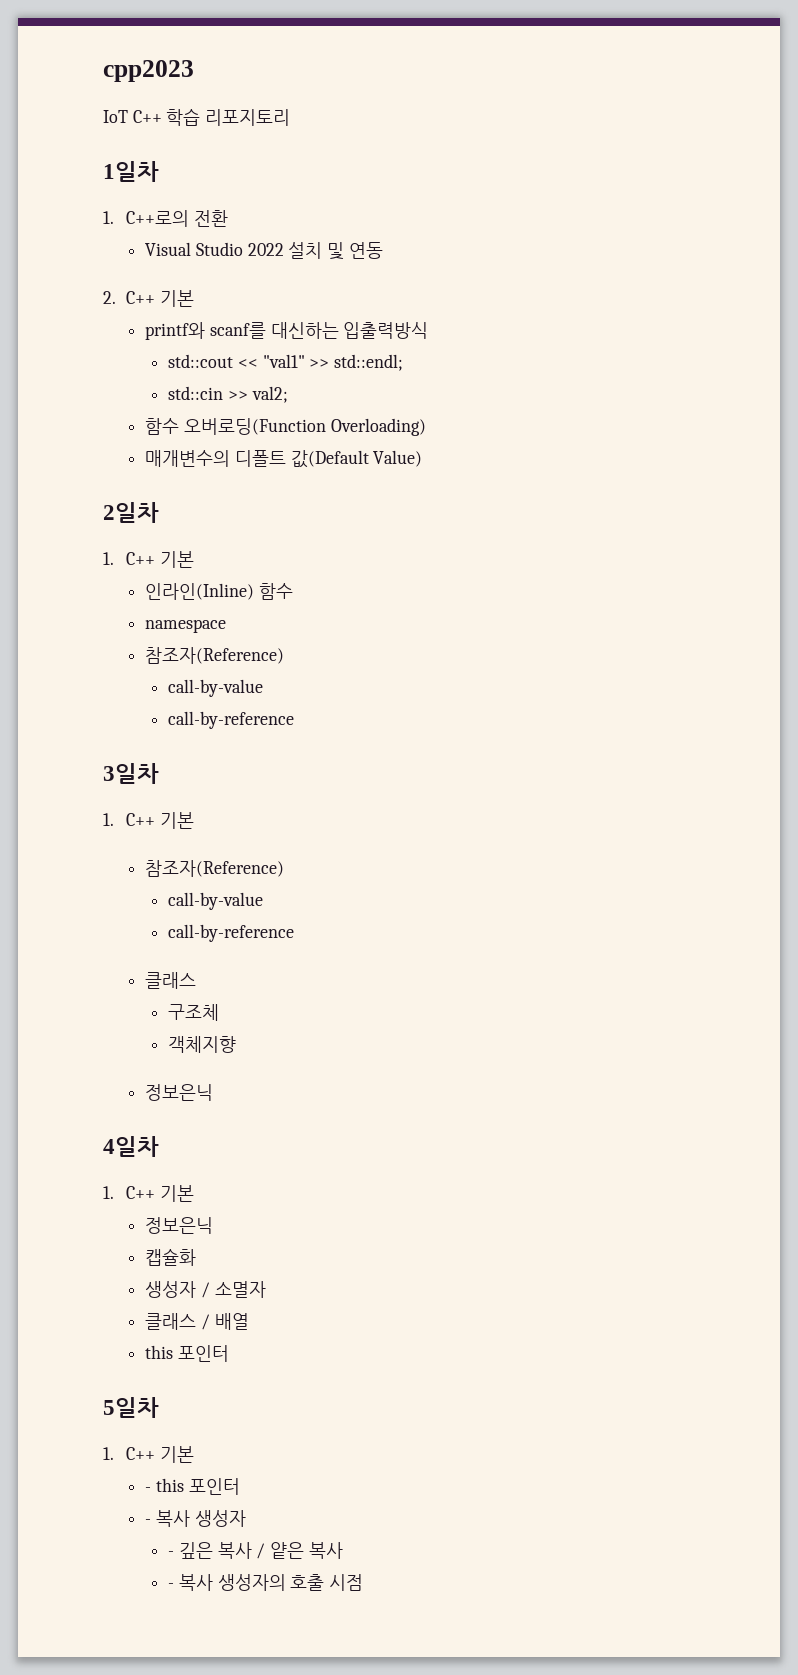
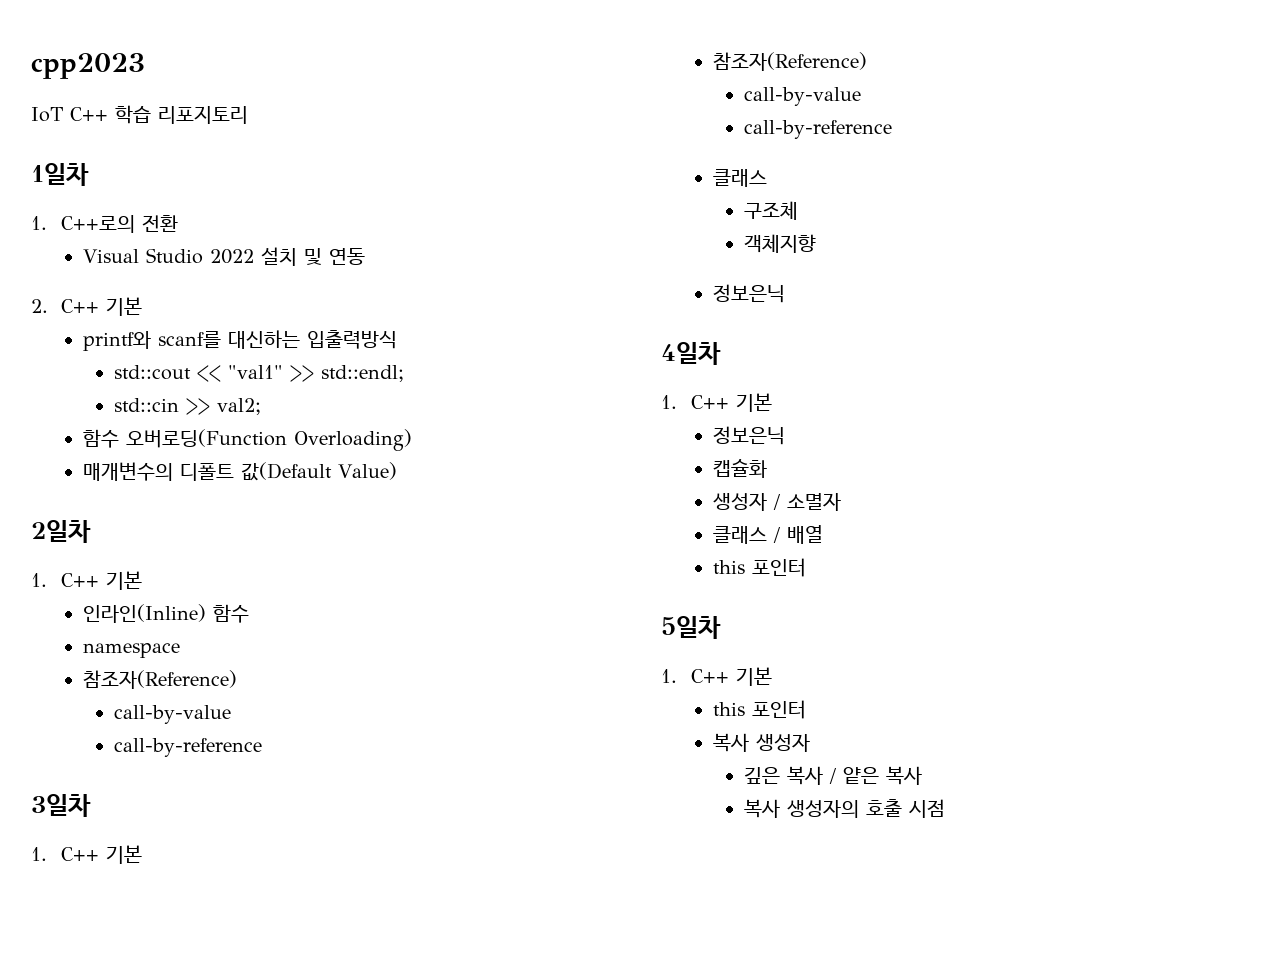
  5일차
  1. C++ 기본
- - this 포인터
- - 복사 생성자
+ this 포인터
+ 복사 생성자
- - 깊은 복사 / 얕은 복사
+ 깊은 복사 / 얕은 복사
- - 복사 생성자의 호출 시점
+ 복사 생성자의 호출 시점

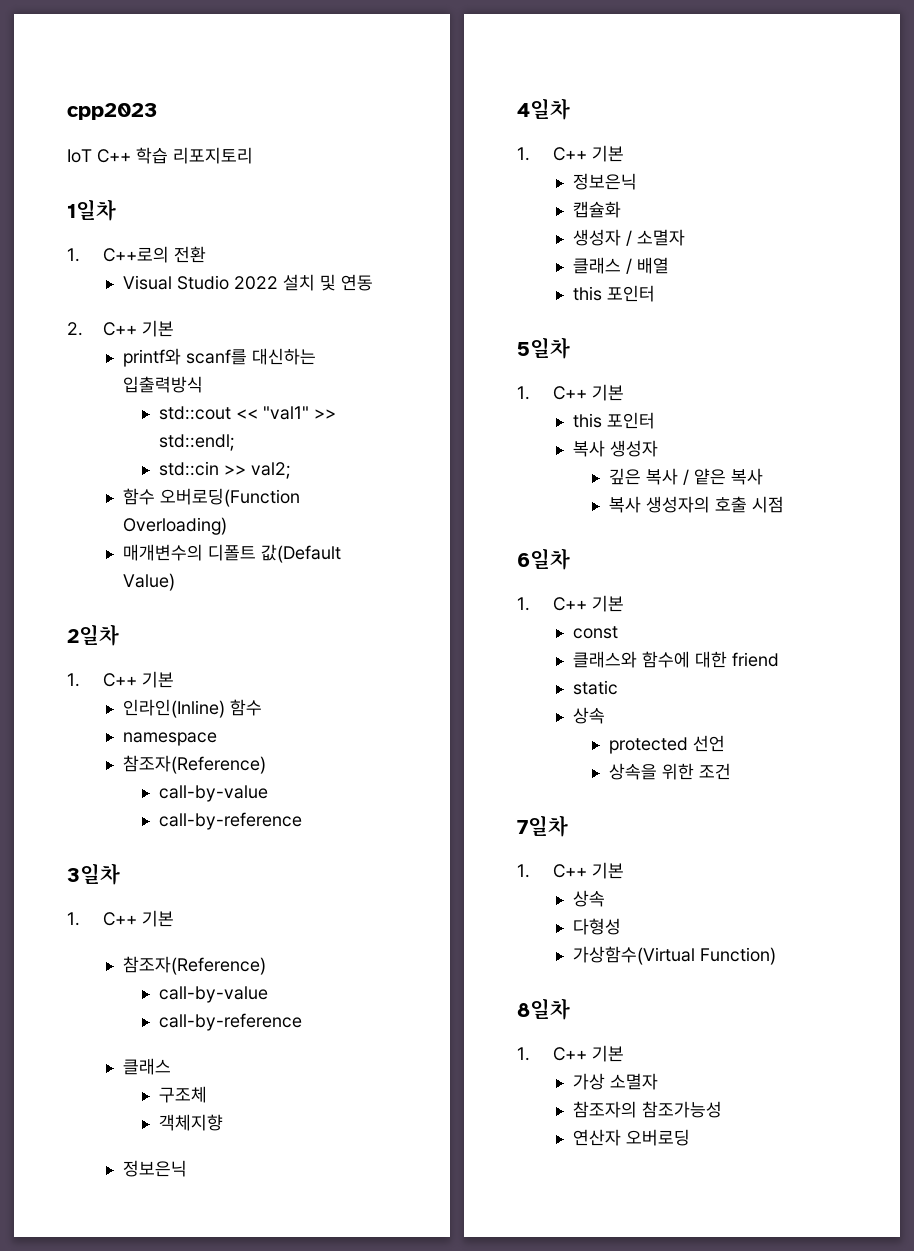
+ 6일차
+ 1. C++ 기본
+ const
+ 클래스와 함수에 대한 friend
+ static
+ 상속
+ protected 선언
+ 상속을 위한 조건
+ 7일차
+ 1. C++ 기본
+ 상속
+ 다형성
+ 가상함수(Virtual Function)
+ 8일차
+ 1. C++ 기본
+ 가상 소멸자
+ 참조자의 참조가능성
+ 연산자 오버로딩

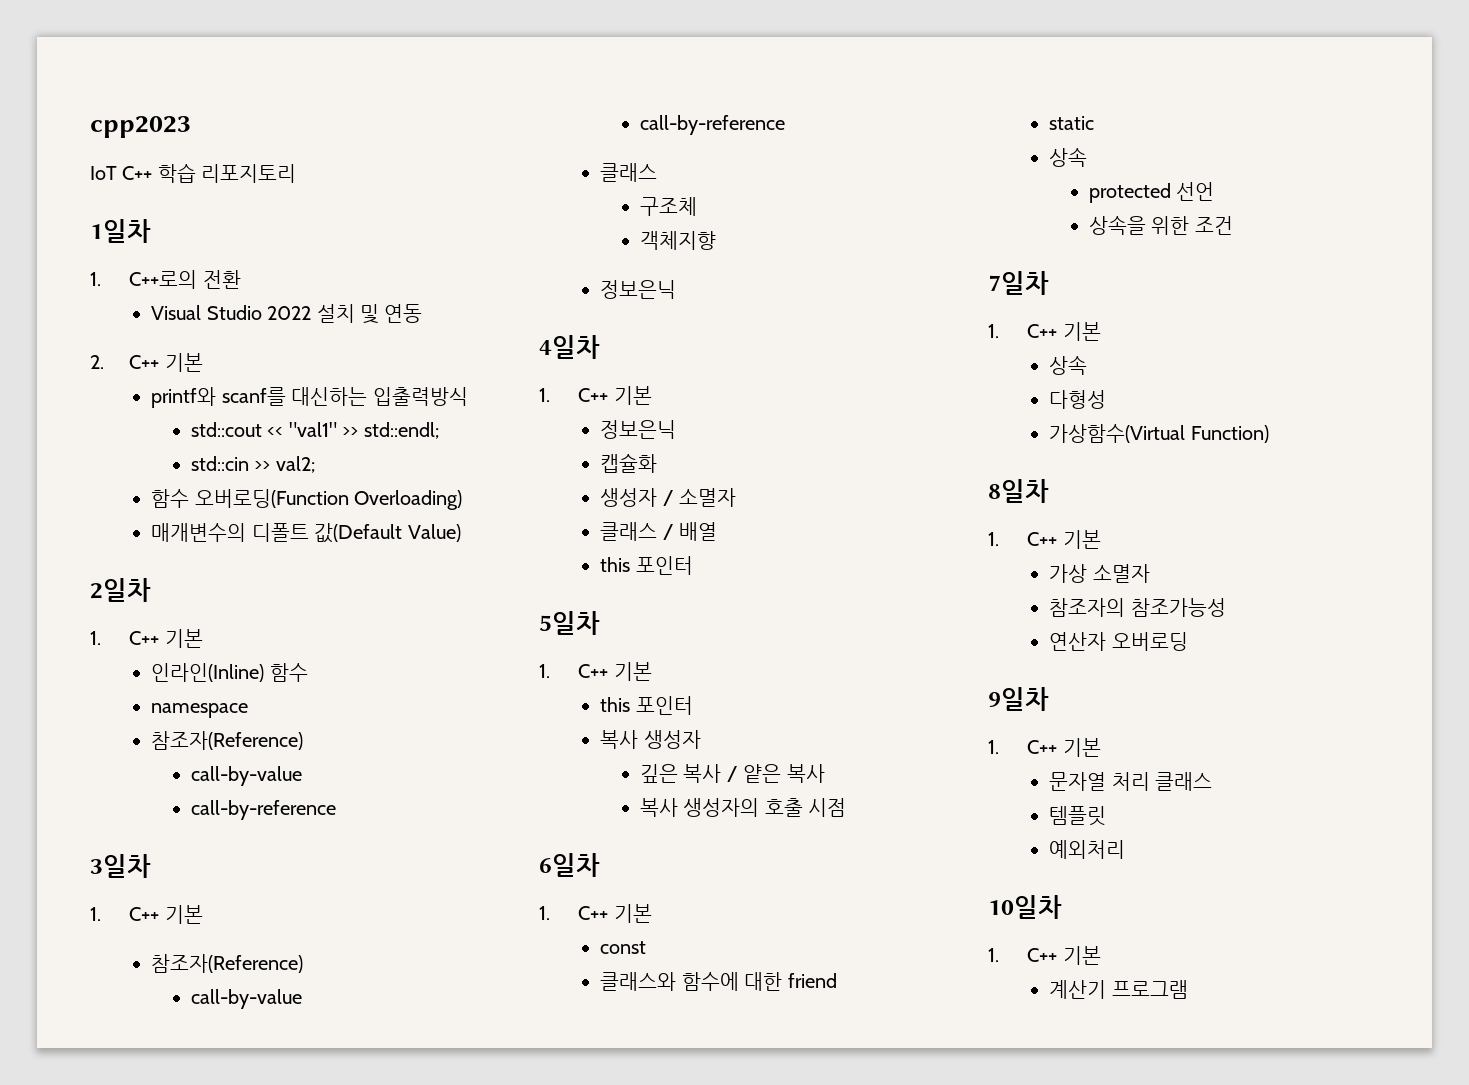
+ 9일차
+ 1. C++ 기본
+ 문자열 처리 클래스
+ 템플릿
+ 예외처리
+ 10일차
+ 1. C++ 기본
+ 계산기 프로그램

